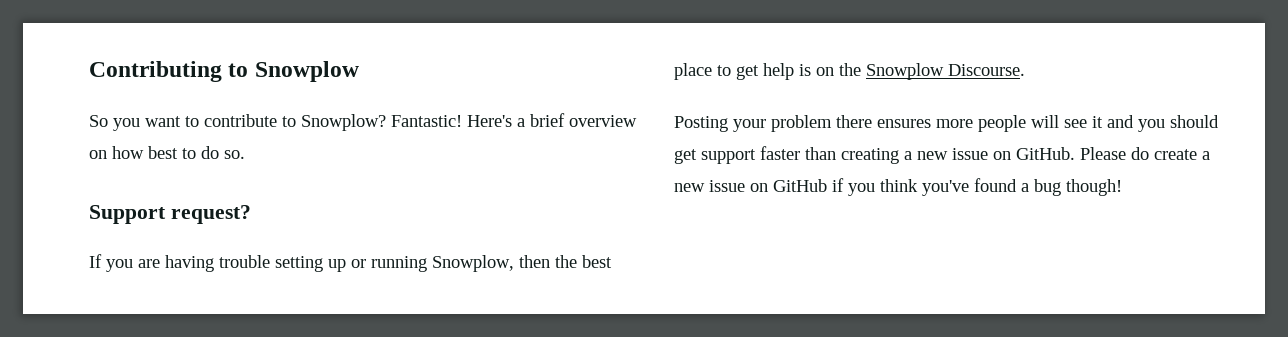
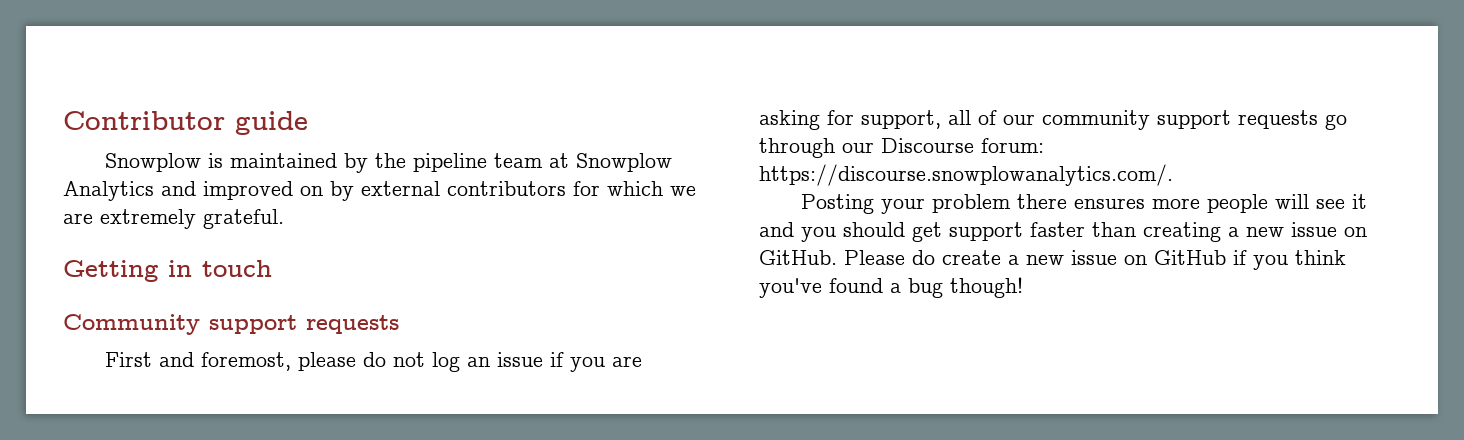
- Contributing to Snowplow
- So you want to contribute to Snowplow? Fantastic! Here's a brief overview on how best to do so.
- Support request?
- If you are having trouble setting up or running Snowplow, then the best place to get help is on the Snowplow Discourse.
+ Contributor guide
+ Snowplow is maintained by the pipeline team at Snowplow Analytics and improved on by external contributors for which we are extremely grateful.
+ Getting in touch
+ Community support requests
+ First and foremost, please do not log an issue if you are asking for support, all of our community support requests go through our Discourse forum: https://discourse.snowplowanalytics.com/.

